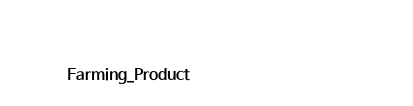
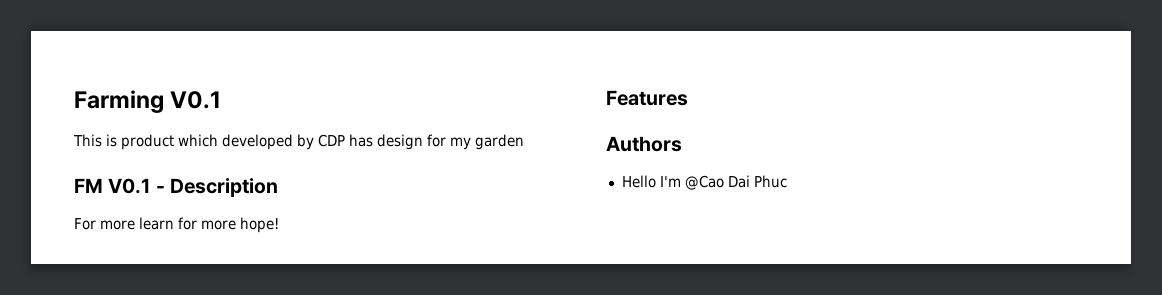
- Farming_Product
+ Farming V0.1
+ This is product which developed by CDP has design for my garden
+ FM V0.1 - Description
+ For more learn for more hope!
+ Features
+ Authors
+ Hello I'm @Cao Dai Phuc

